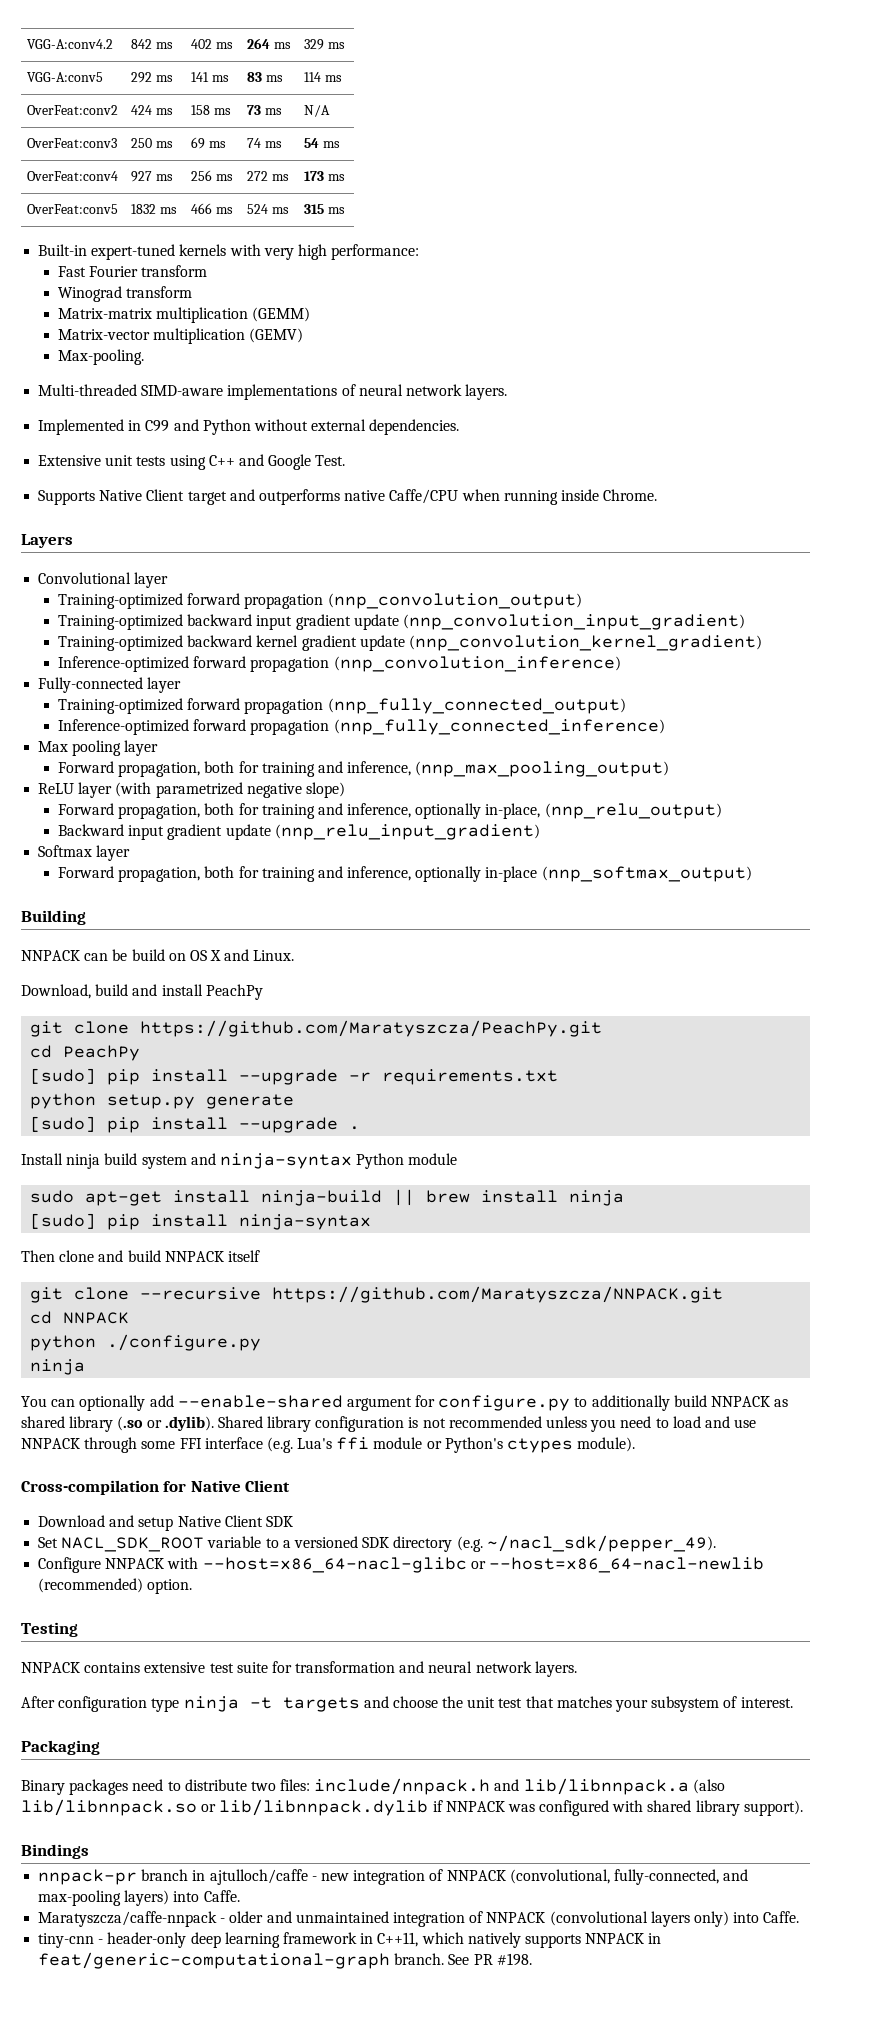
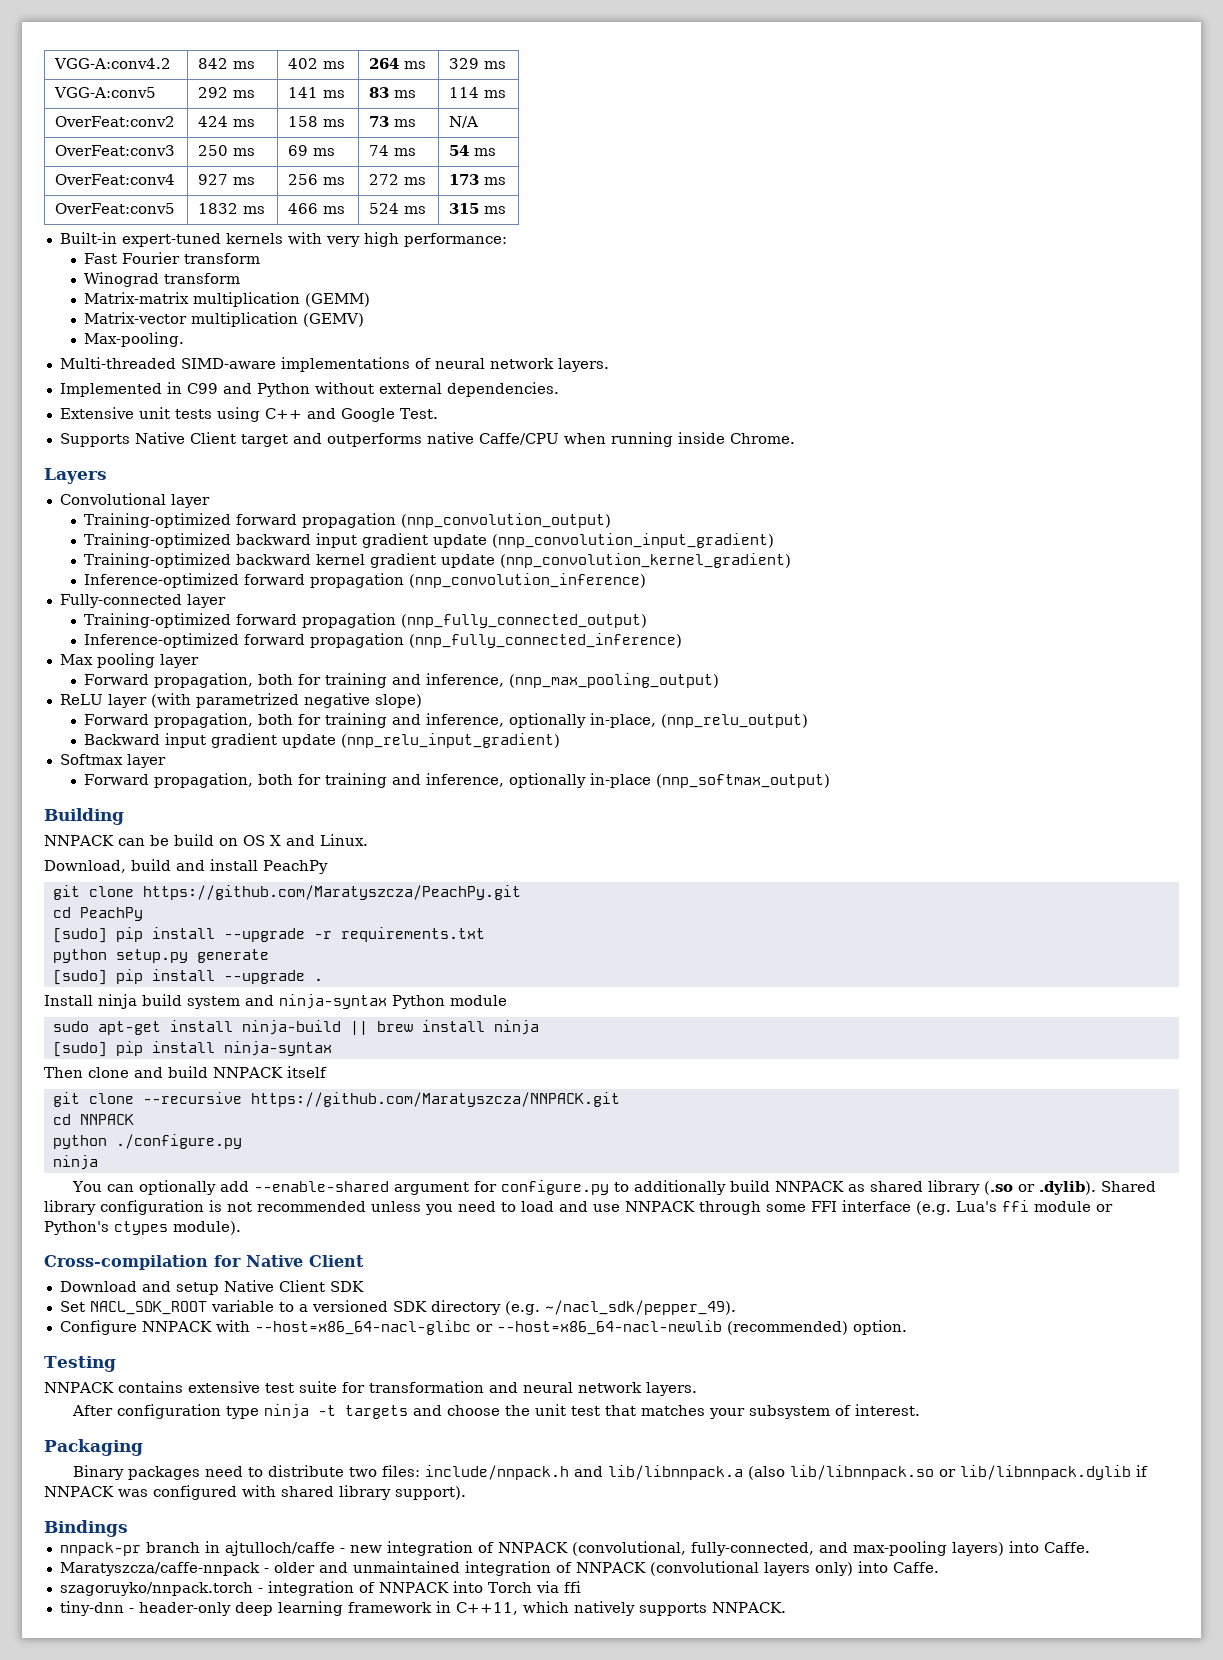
- tiny-cnn - header-only deep learning framework in C++11, which natively supports NNPACK in feat/generic-computational-graph branch. See PR #198.
+ szagoruyko/nnpack.torch - integration of NNPACK into Torch via ffi
+ tiny-dnn - header-only deep learning framework in C++11, which natively supports NNPACK.

